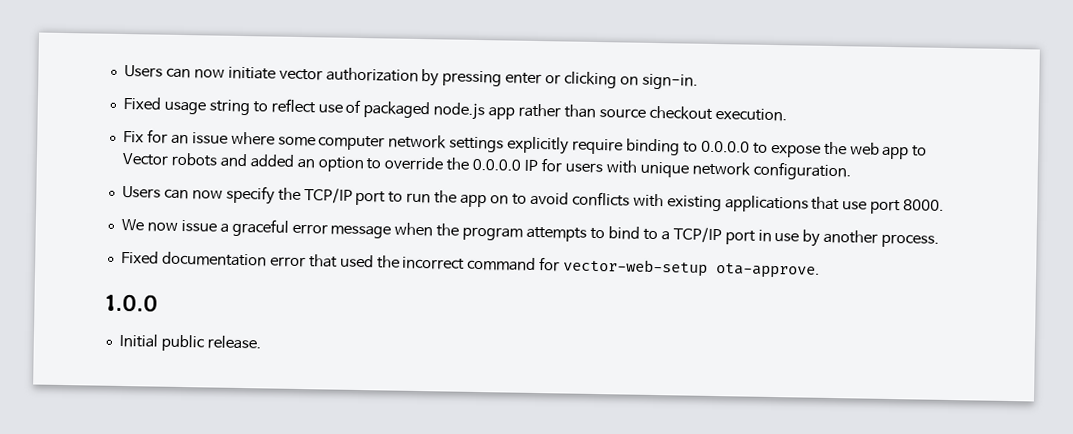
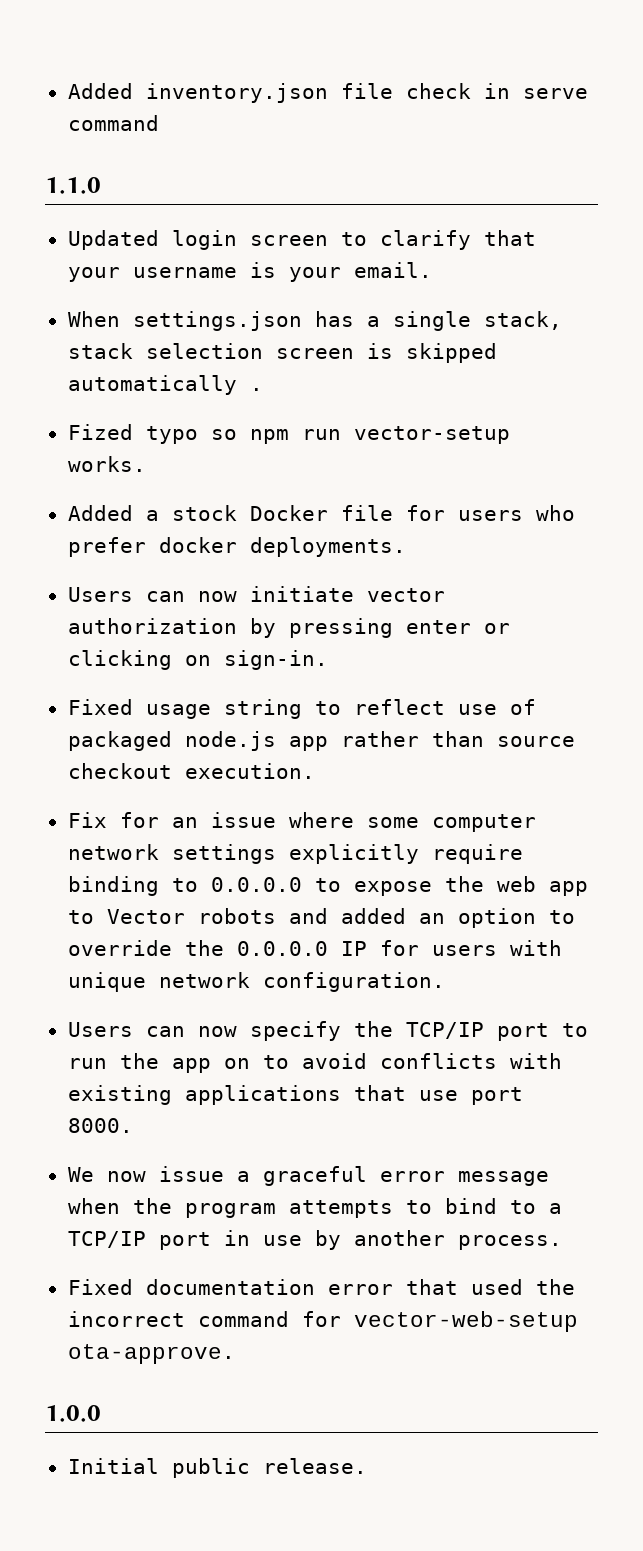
+ Added inventory.json file check in serve command
+ 1.1.0
+ Updated login screen to clarify that your username is your email.
+ When settings.json has a single stack, stack selection screen is skipped automatically .
+ Fized typo so npm run vector-setup works.
+ Added a stock Docker file for users who prefer docker deployments.

